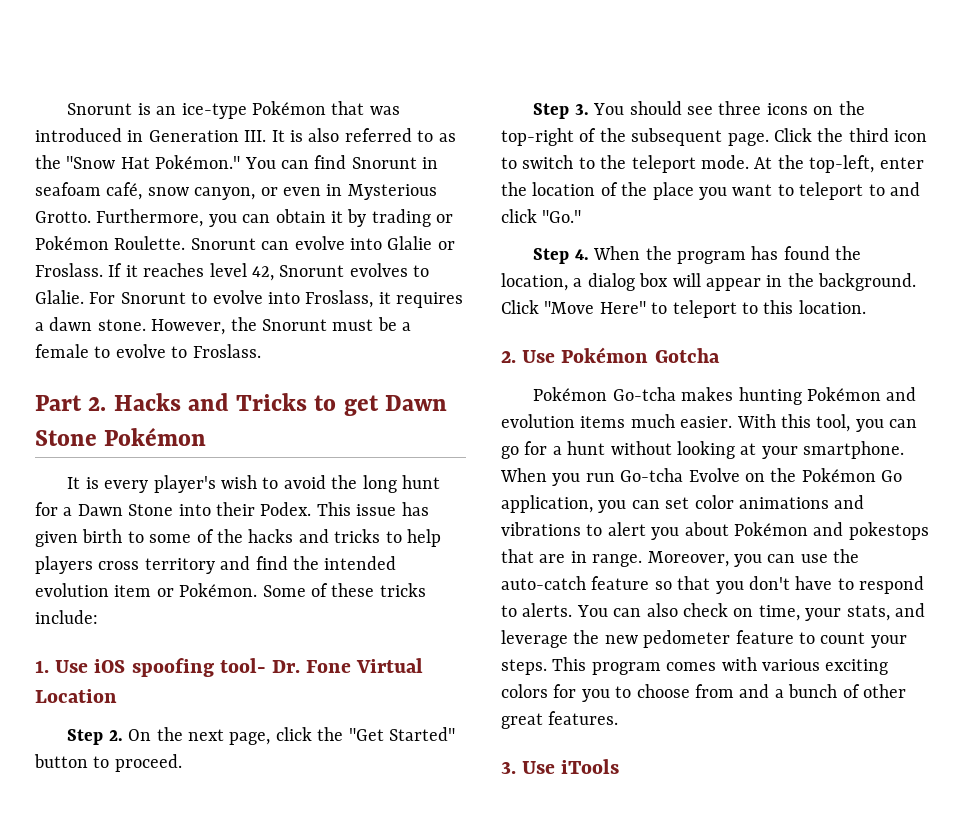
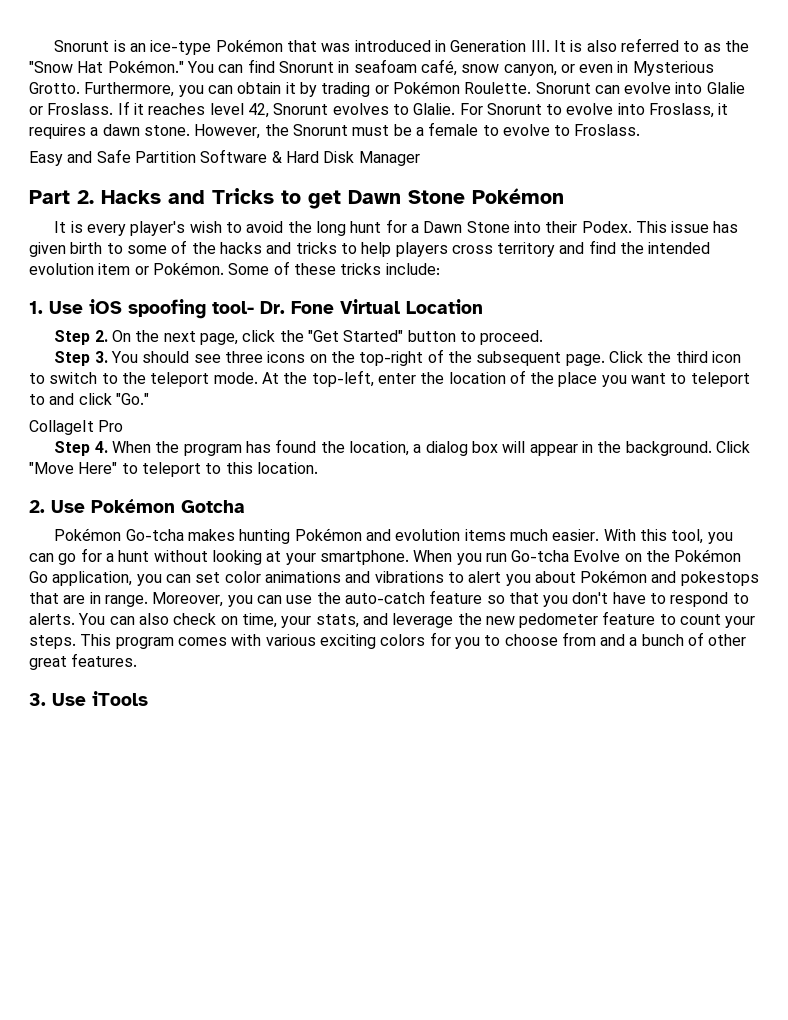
+ Easy and Safe Partition Software & Hard Disk Manager
+ CollageIt Pro

